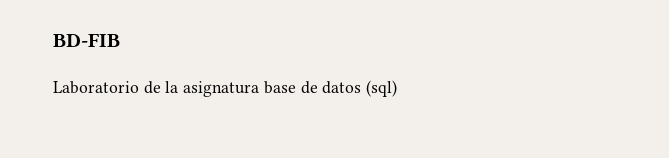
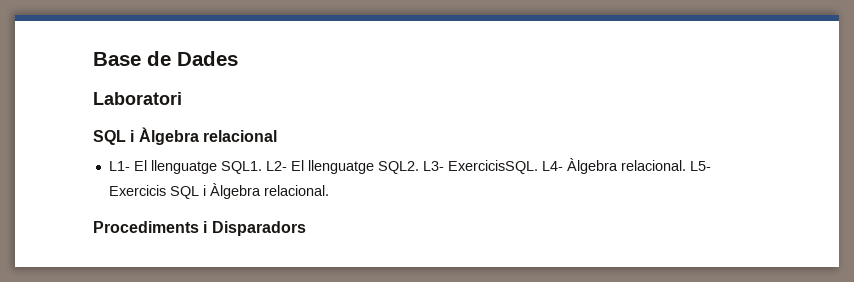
- BD-FIB
- Laboratorio de la asignatura base de datos (sql)
+ Base de Dades
+ Laboratori
+ SQL i Àlgebra relacional
+ L1- El llenguatge SQL1. L2- El llenguatge SQL2. L3- ExercicisSQL. L4- Àlgebra relacional. L5- Exercicis SQL i Àlgebra relacional.
+ Procediments i Disparadors

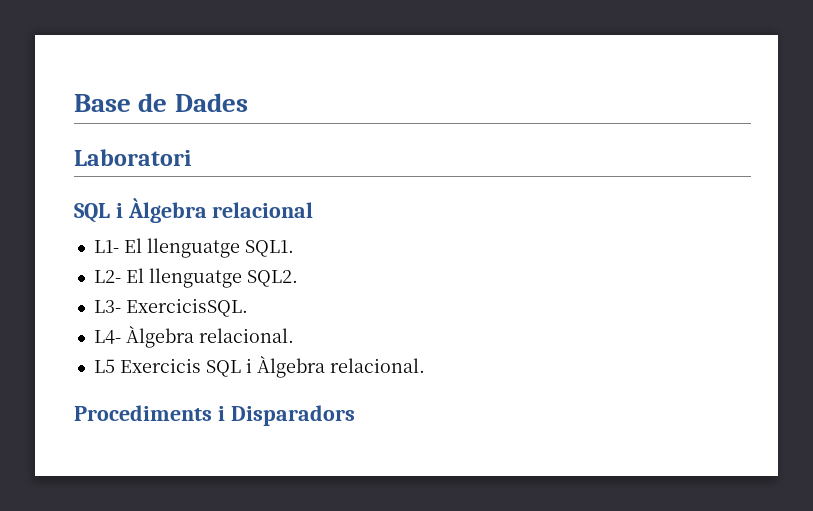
- L1- El llenguatge SQL1. L2- El llenguatge SQL2. L3- ExercicisSQL. L4- Àlgebra relacional. L5- Exercicis SQL i Àlgebra relacional.
+ L1- El llenguatge SQL1.
+ L2- El llenguatge SQL2.
+ L3- ExercicisSQL.
+ L4- Àlgebra relacional.
+ L5 Exercicis SQL i Àlgebra relacional.

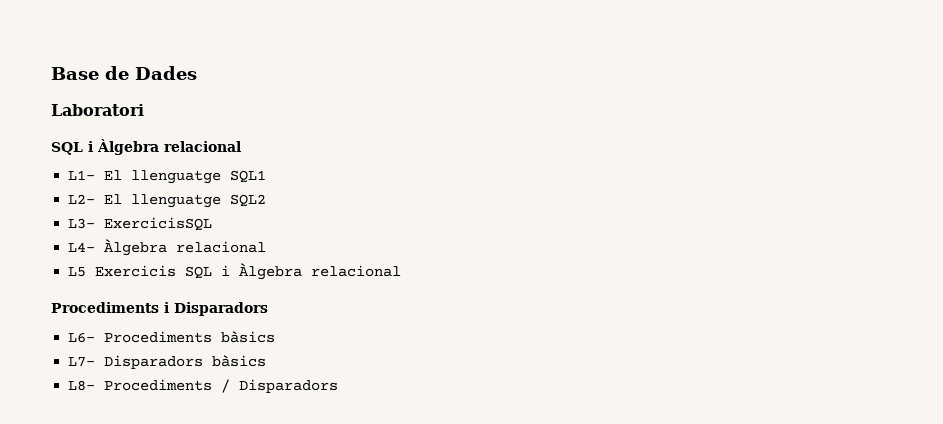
- L1- El llenguatge SQL1.
+ L1- El llenguatge SQL1
- L2- El llenguatge SQL2.
+ L2- El llenguatge SQL2
- L3- ExercicisSQL.
+ L3- ExercicisSQL
- L4- Àlgebra relacional.
+ L4- Àlgebra relacional
- L5 Exercicis SQL i Àlgebra relacional.
+ L5 Exercicis SQL i Àlgebra relacional
+ L6- Procediments bàsics
+ L7- Disparadors bàsics
+ L8- Procediments / Disparadors

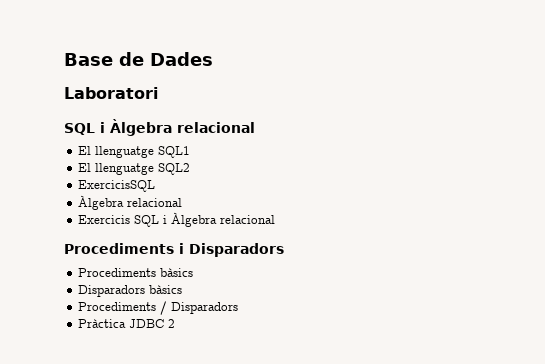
- L1- El llenguatge SQL1
+ El llenguatge SQL1
- L2- El llenguatge SQL2
+ El llenguatge SQL2
- L3- ExercicisSQL
- L4- Àlgebra relacional
- L5 Exercicis SQL i Àlgebra relacional
+ ExercicisSQL
+ Àlgebra relacional
+ Exercicis SQL i Àlgebra relacional
- L6- Procediments bàsics
+ Procediments bàsics
- L7- Disparadors bàsics
+ Disparadors bàsics
- L8- Procediments / Disparadors
+ Procediments / Disparadors
+ Pràctica JDBC 2

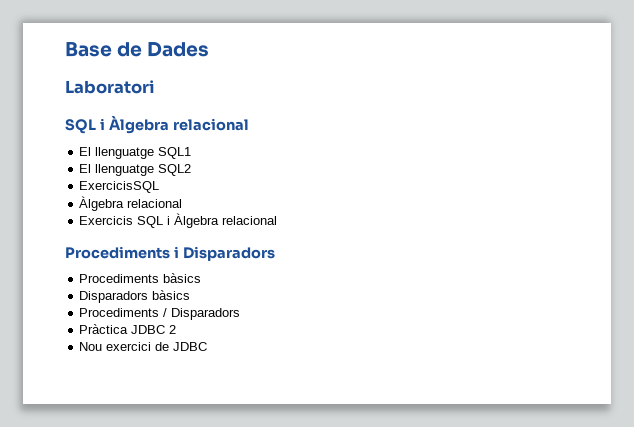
+ Nou exercici de JDBC

